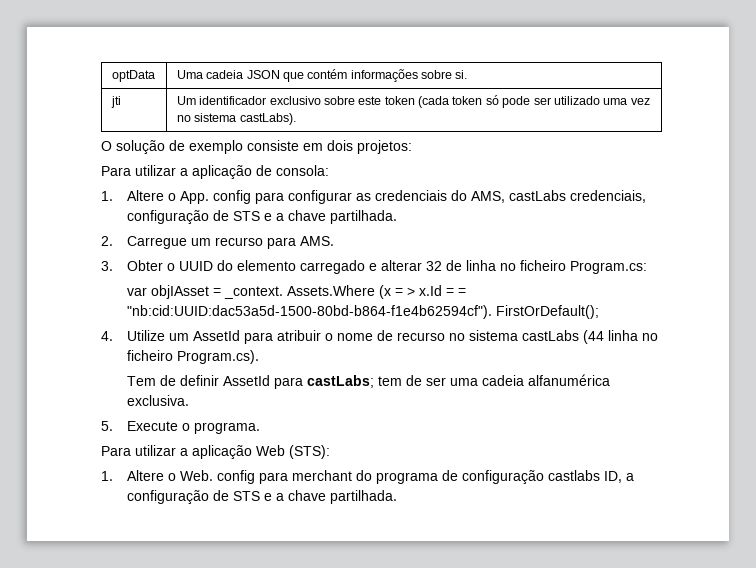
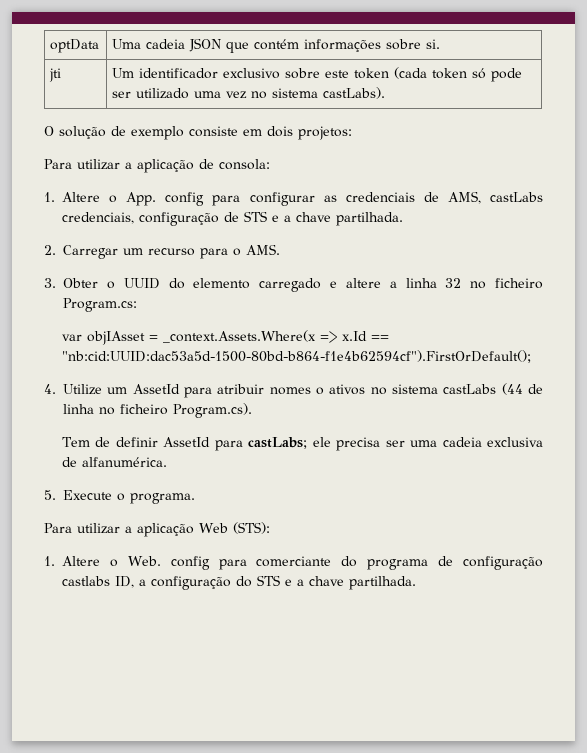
- 1. Altere o App. config para configurar as credenciais do AMS, castLabs credenciais, configuração de STS e a chave partilhada.
+ 1. Altere o App. config para configurar as credenciais de AMS, castLabs credenciais, configuração de STS e a chave partilhada.
- 2. Carregue um recurso para AMS.
+ 2. Carregar um recurso para o AMS.
- 3. Obter o UUID do elemento carregado e alterar 32 de linha no ficheiro Program.cs:
+ 3. Obter o UUID do elemento carregado e altere a linha 32 no ficheiro Program.cs:
- var objIAsset = _context. Assets.Where (x = > x.Id = = "nb:cid:UUID:dac53a5d-1500-80bd-b864-f1e4b62594cf"). FirstOrDefault();
+ var objIAsset = _context.Assets.Where(x => x.Id == "nb:cid:UUID:dac53a5d-1500-80bd-b864-f1e4b62594cf").FirstOrDefault();
- 4. Utilize um AssetId para atribuir o nome de recurso no sistema castLabs (44 linha no ficheiro Program.cs).
+ 4. Utilize um AssetId para atribuir nomes o ativos no sistema castLabs (44 de linha no ficheiro Program.cs).
- Tem de definir AssetId para castLabs; tem de ser uma cadeia alfanumérica exclusiva.
+ Tem de definir AssetId para castLabs; ele precisa ser uma cadeia exclusiva de alfanumérica.
- 1. Altere o Web. config para merchant do programa de configuração castlabs ID, a configuração de STS e a chave partilhada.
+ 1. Altere o Web. config para comerciante do programa de configuração castlabs ID, a configuração do STS e a chave partilhada.

